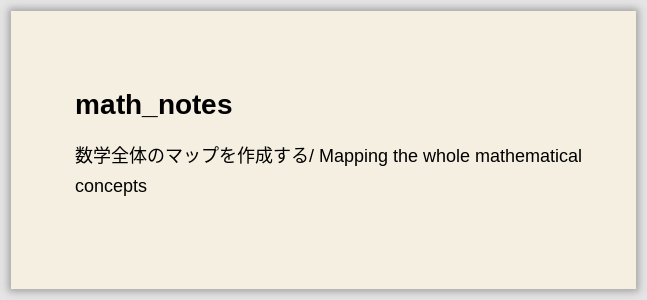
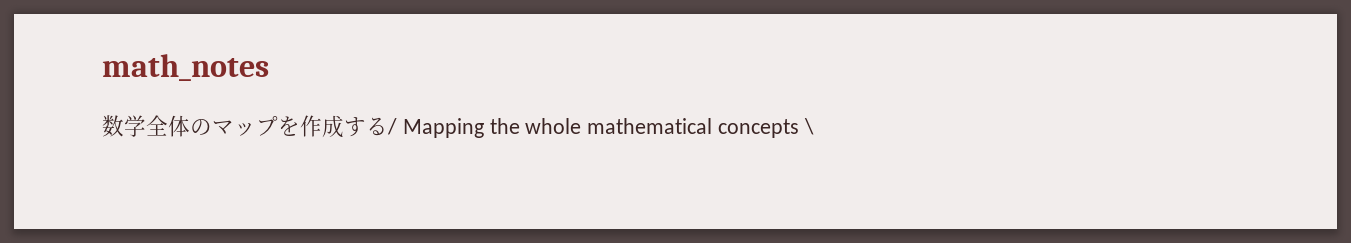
- 数学全体のマップを作成する/ Mapping the whole mathematical concepts
+ 数学全体のマップを作成する/ Mapping the whole mathematical concepts \

